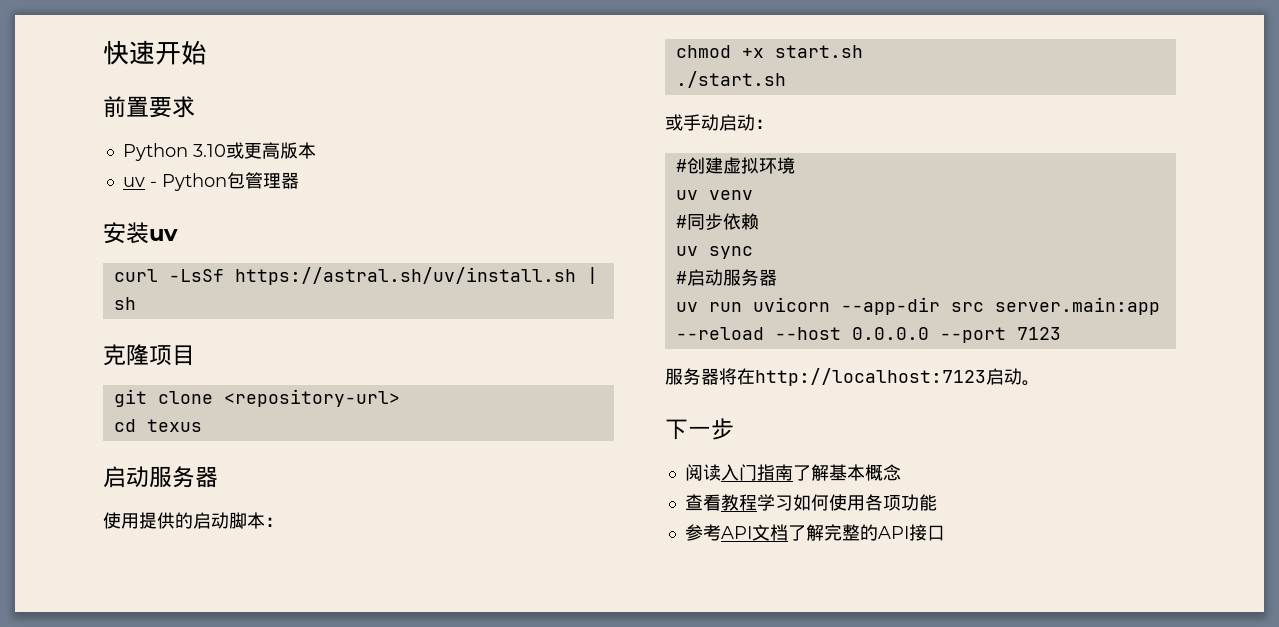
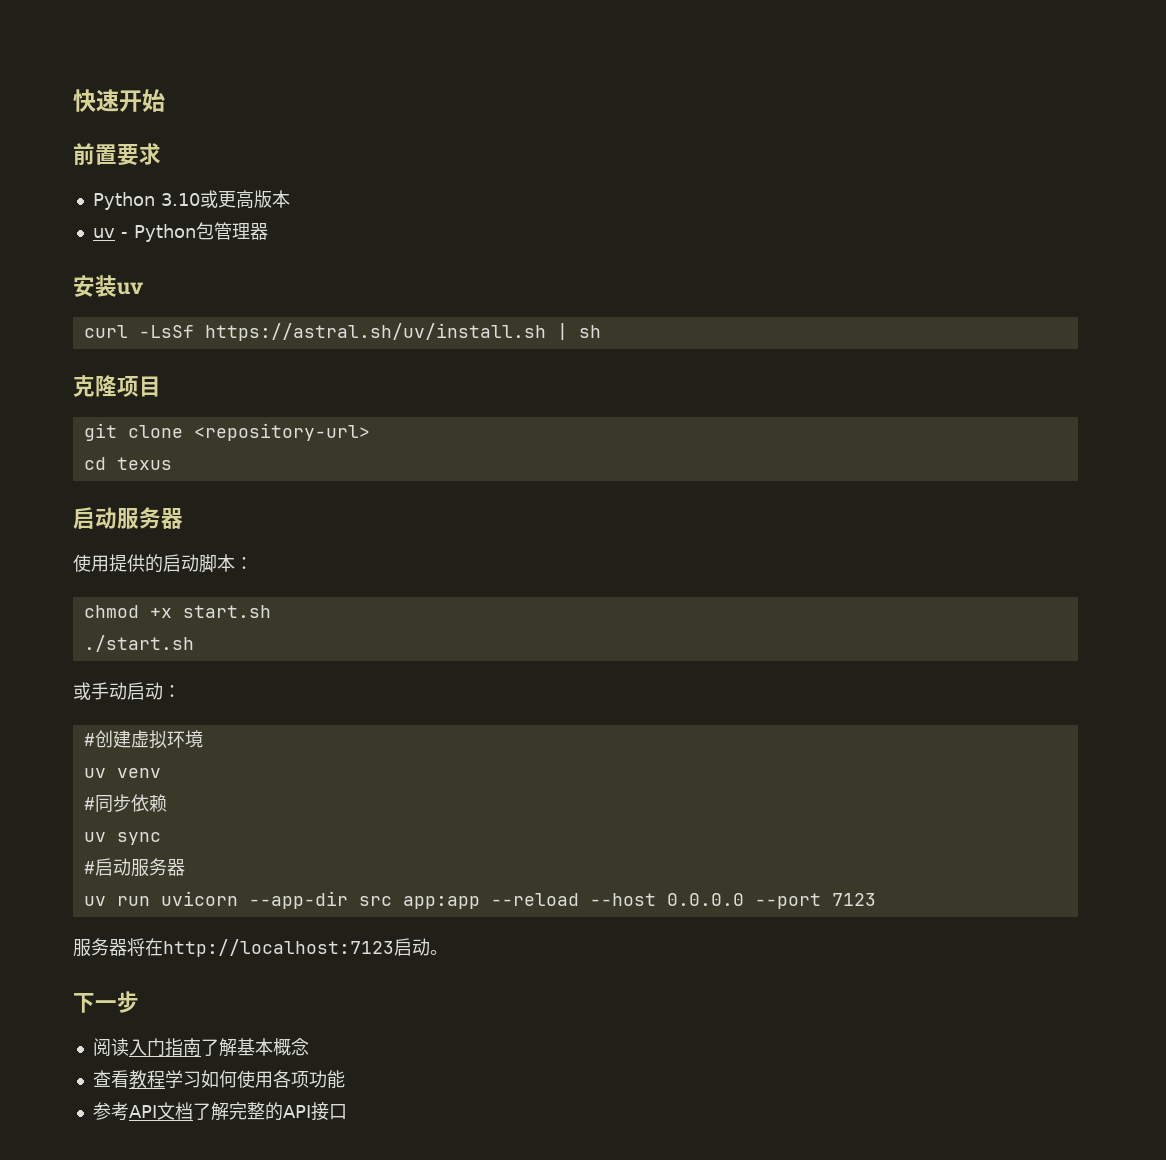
- uv run uvicorn --app-dir src server.main:app --reload --host 0.0.0.0 --port 7123
+ uv run uvicorn --app-dir src app:app --reload --host 0.0.0.0 --port 7123

